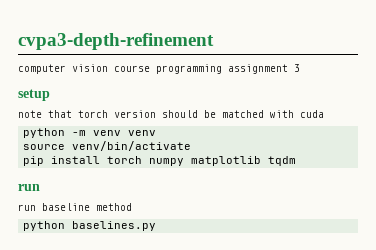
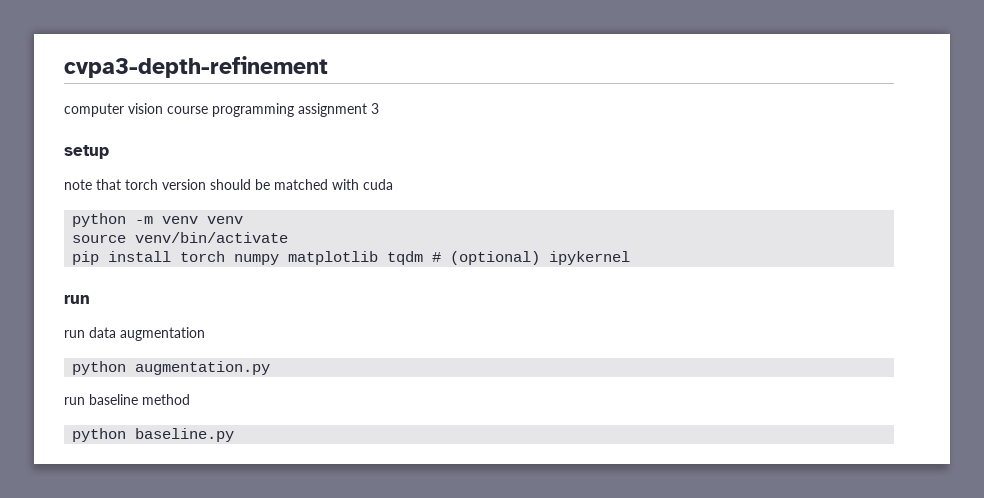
- pip install torch numpy matplotlib tqdm
+ pip install torch numpy matplotlib tqdm # (optional) ipykernel
  run
+ run data augmentation
+ python augmentation.py
- python baselines.py
+ python baseline.py

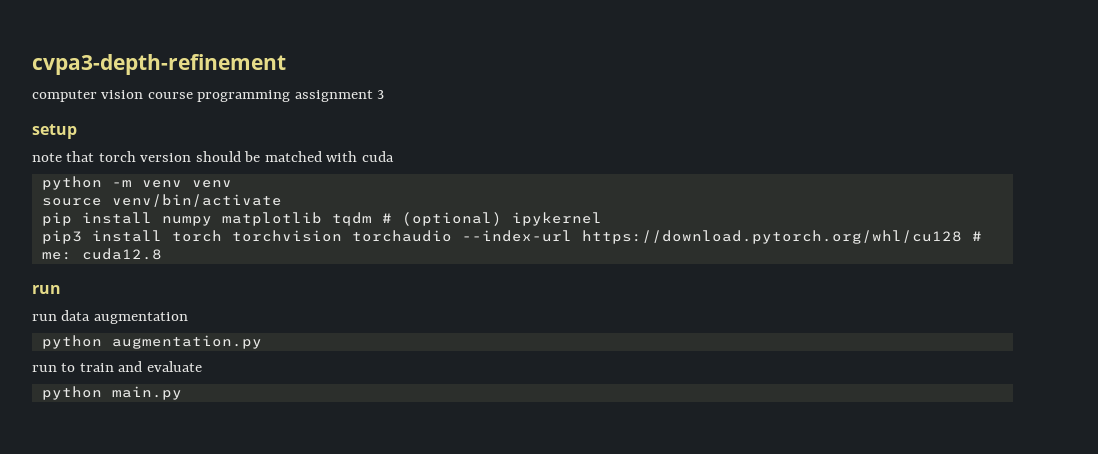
- pip install torch numpy matplotlib tqdm # (optional) ipykernel
+ pip install numpy matplotlib tqdm # (optional) ipykernel
+ pip3 install torch torchvision torchaudio --index-url https://download.pytorch.org/whl/cu128 # me: cuda12.8
- run baseline method
- python baseline.py
+ run to train and evaluate
+ python main.py

